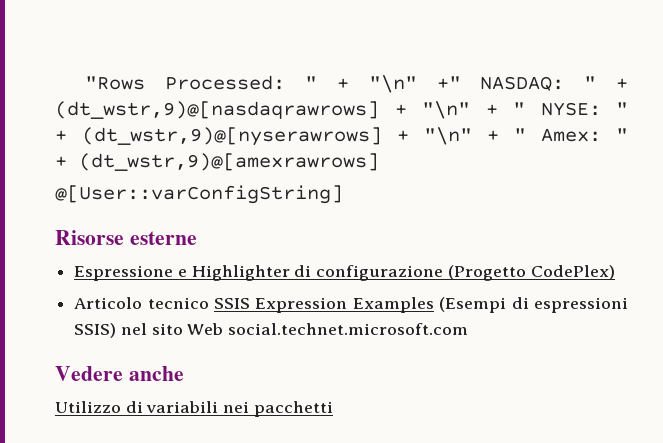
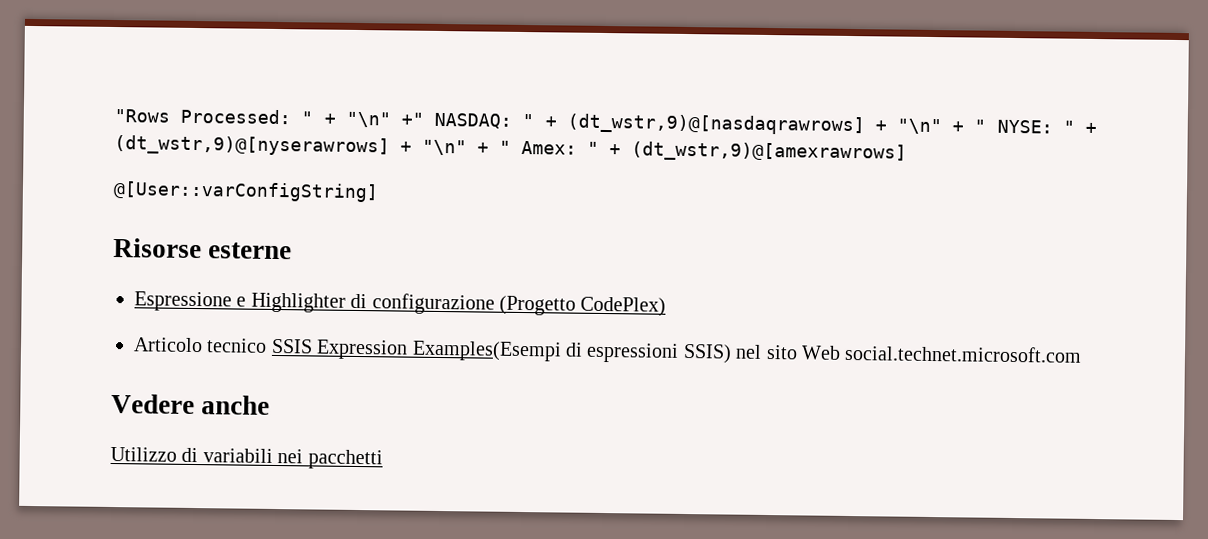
- Articolo tecnico SSIS Expression Examples (Esempi di espressioni SSIS) nel sito Web social.technet.microsoft.com
+ Articolo tecnico SSIS Expression Examples(Esempi di espressioni SSIS) nel sito Web social.technet.microsoft.com

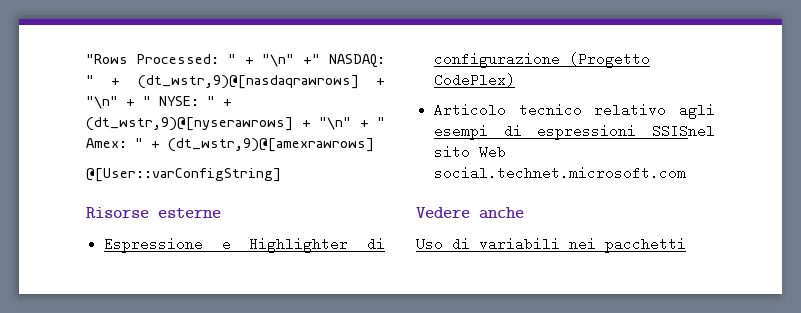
- Articolo tecnico SSIS Expression Examples(Esempi di espressioni SSIS) nel sito Web social.technet.microsoft.com
+ Articolo tecnico relativo agli esempi di espressioni SSISnel sito Web social.technet.microsoft.com
- Utilizzo di variabili nei pacchetti
+ Uso di variabili nei pacchetti

